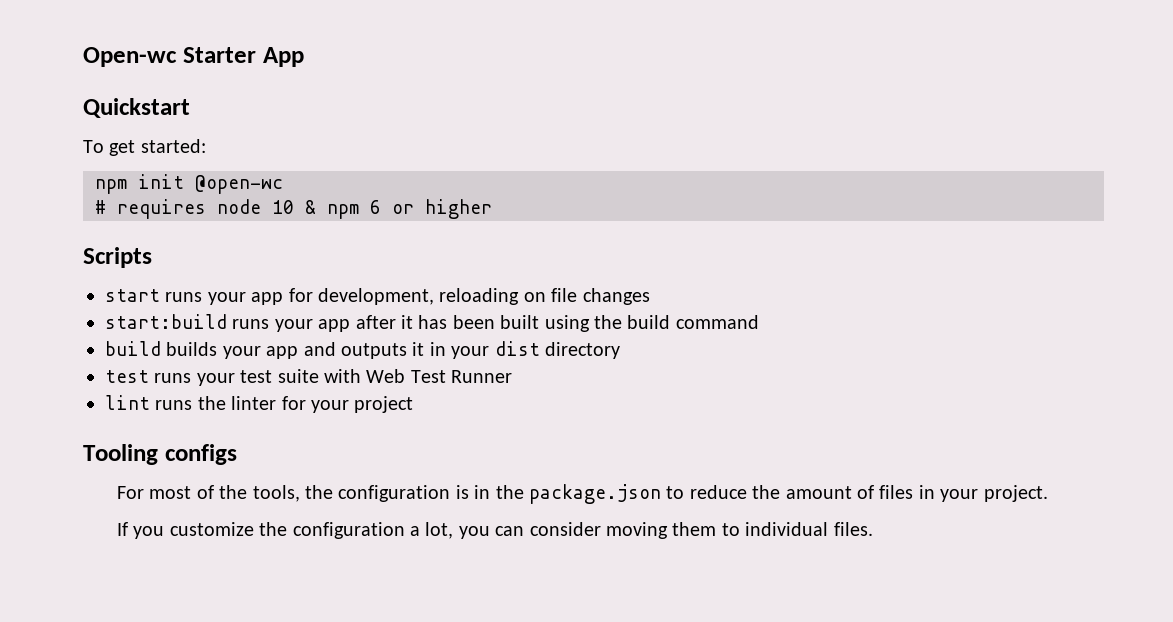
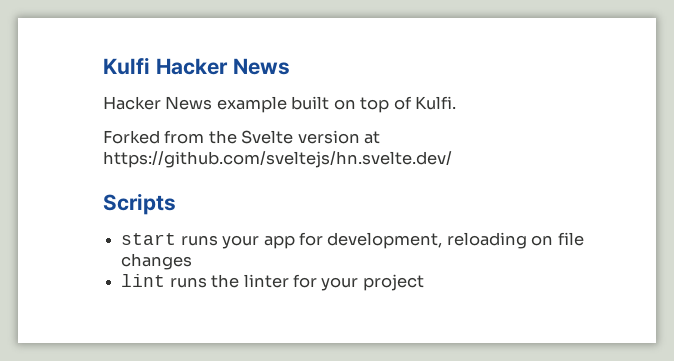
- Open-wc Starter App
- Quickstart
- To get started:
- npm init @open-wc
- # requires node 10 & npm 6 or higher
+ Kulfi Hacker News
+ Hacker News example built on top of Kulfi.
+ Forked from the Svelte version at https://github.com/sveltejs/hn.svelte.dev/
- start:build runs your app after it has been built using the build command
- build builds your app and outputs it in your dist directory
- test runs your test suite with Web Test Runner
- Tooling configs
- For most of the tools, the configuration is in the package.json to reduce the amount of files in your project.
- If you customize the configuration a lot, you can consider moving them to individual files.

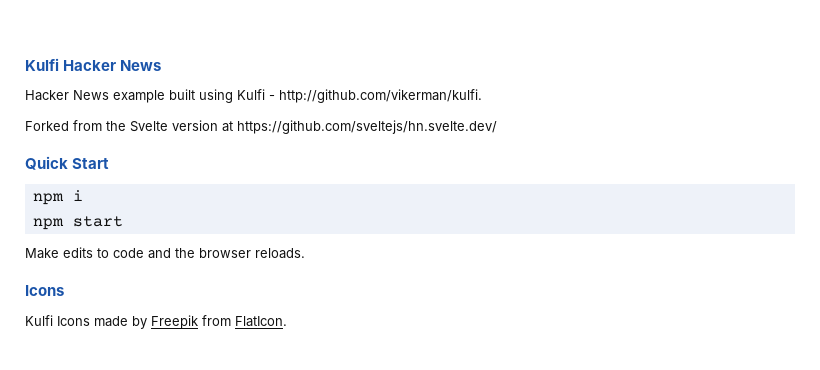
- Hacker News example built on top of Kulfi.
+ Hacker News example built using Kulfi - http://github.com/vikerman/kulfi.
- Scripts
- start runs your app for development, reloading on file changes
- lint runs the linter for your project
+ Quick Start
+ npm i
+ npm start
+ Make edits to code and the browser reloads.
+ Icons
+ Kulfi Icons made by Freepik from FlatIcon.

